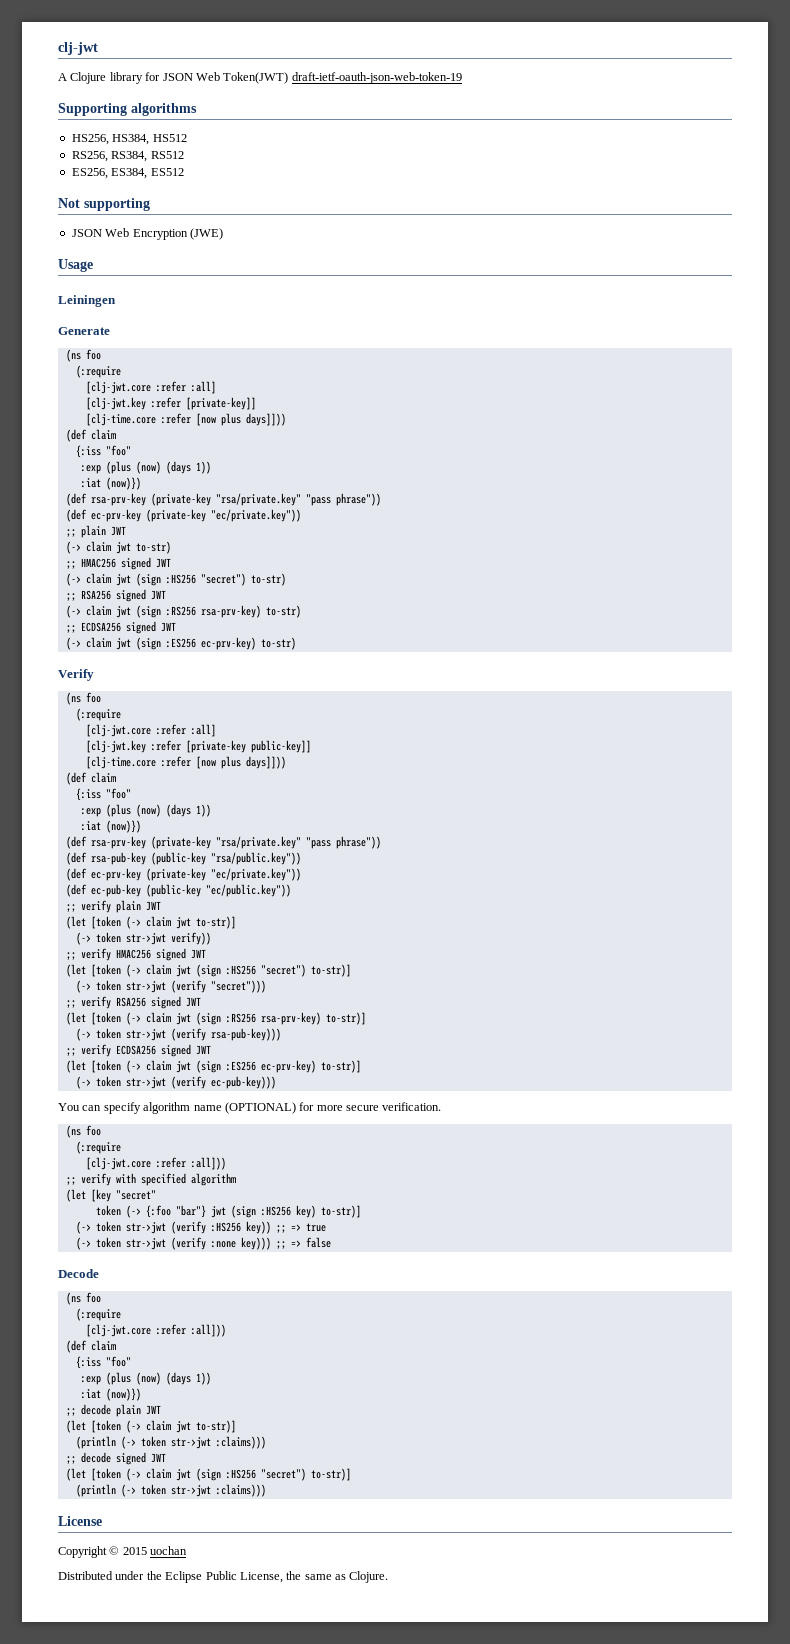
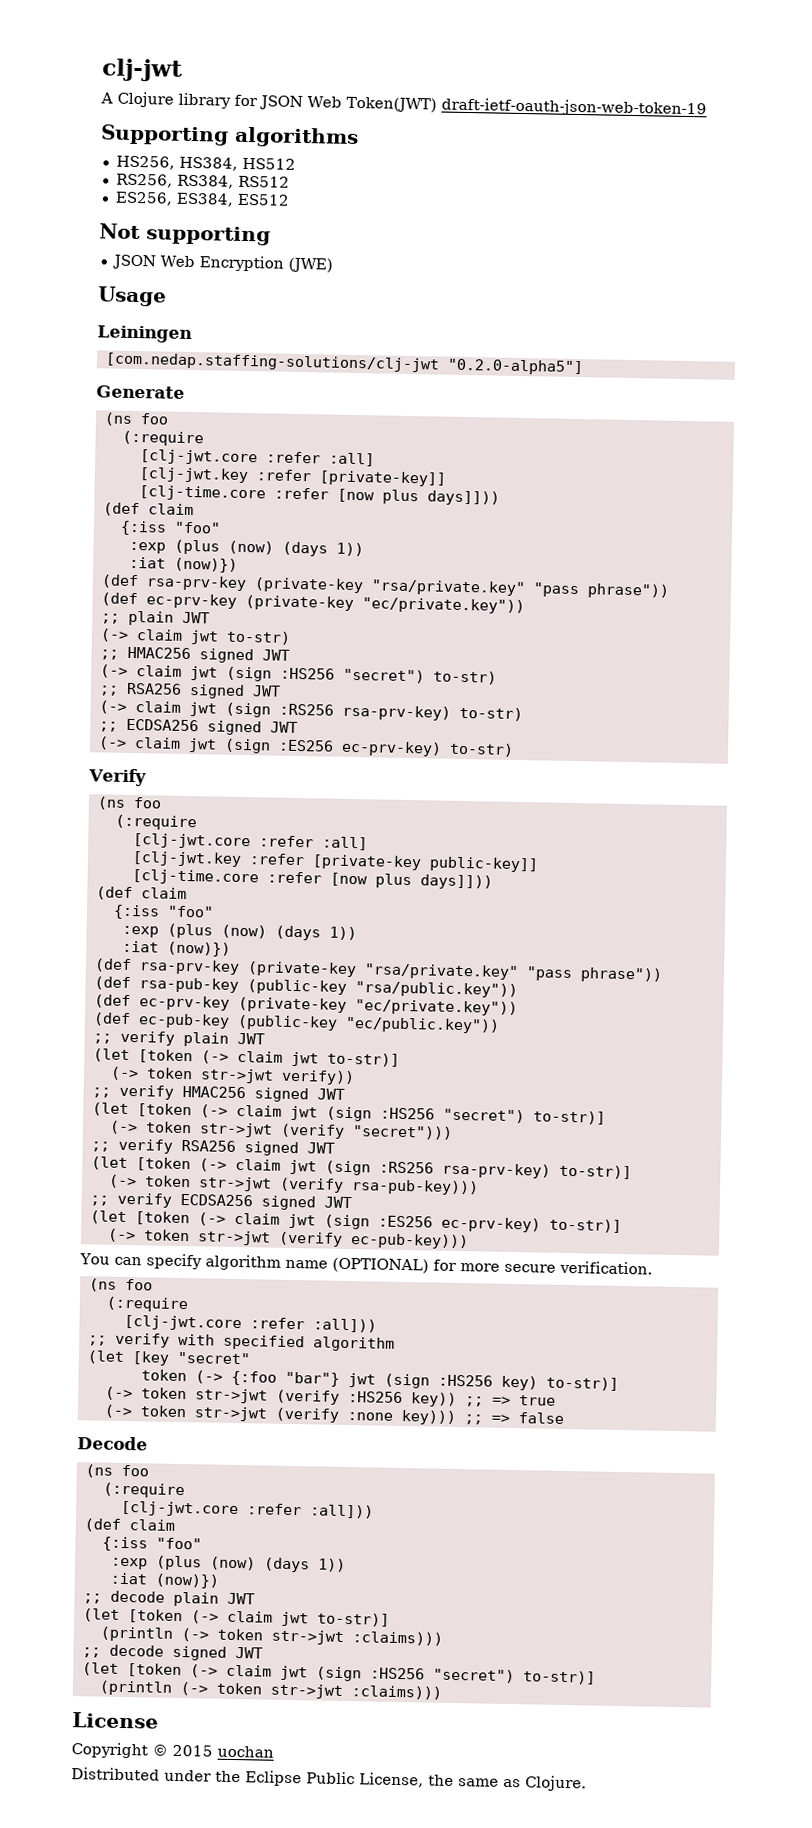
+ [com.nedap.staffing-solutions/clj-jwt "0.2.0-alpha5"]

